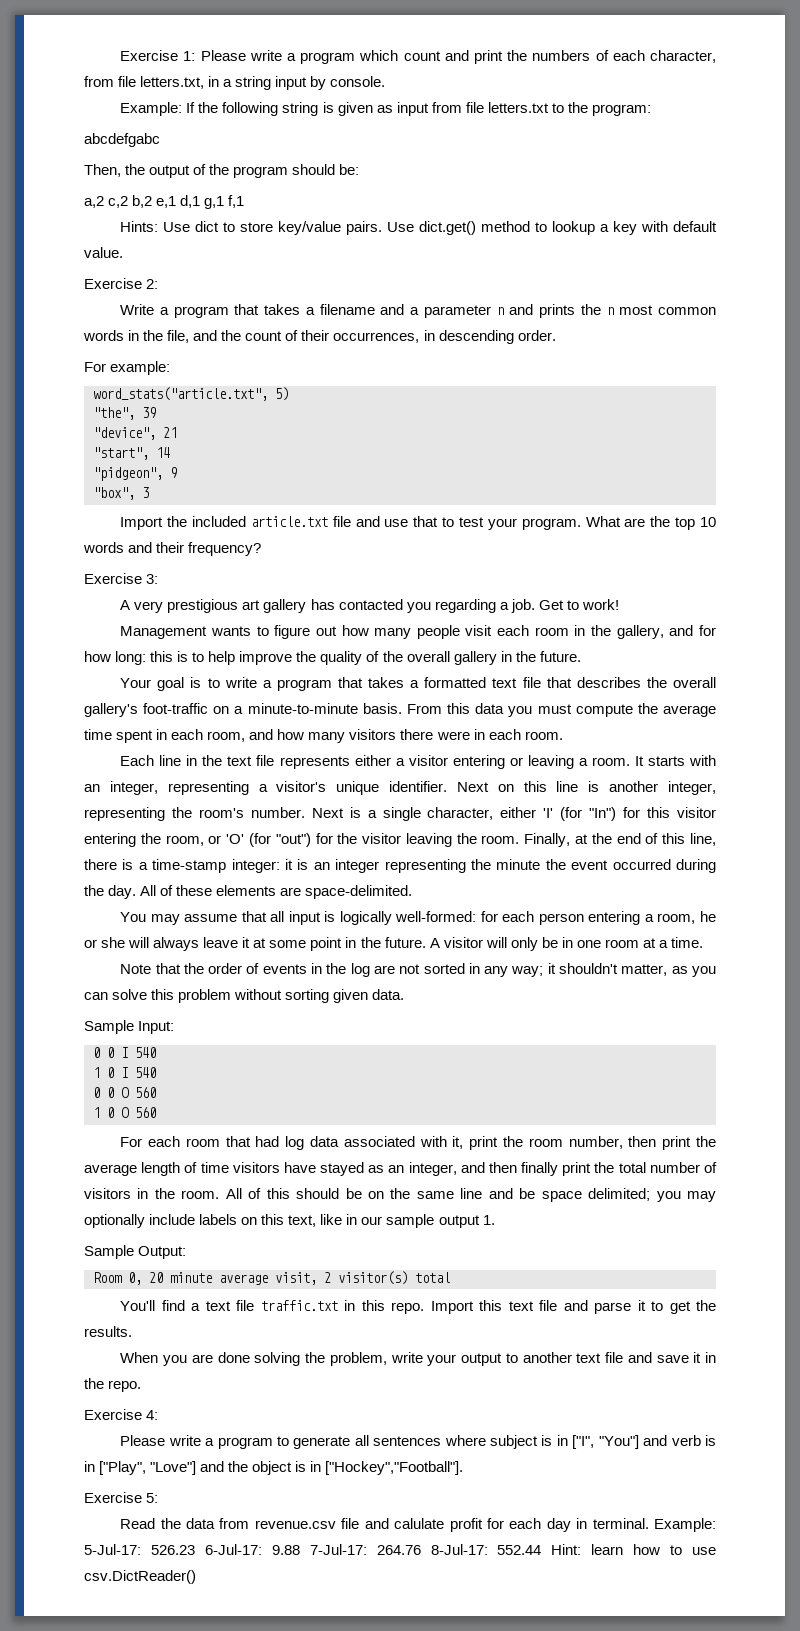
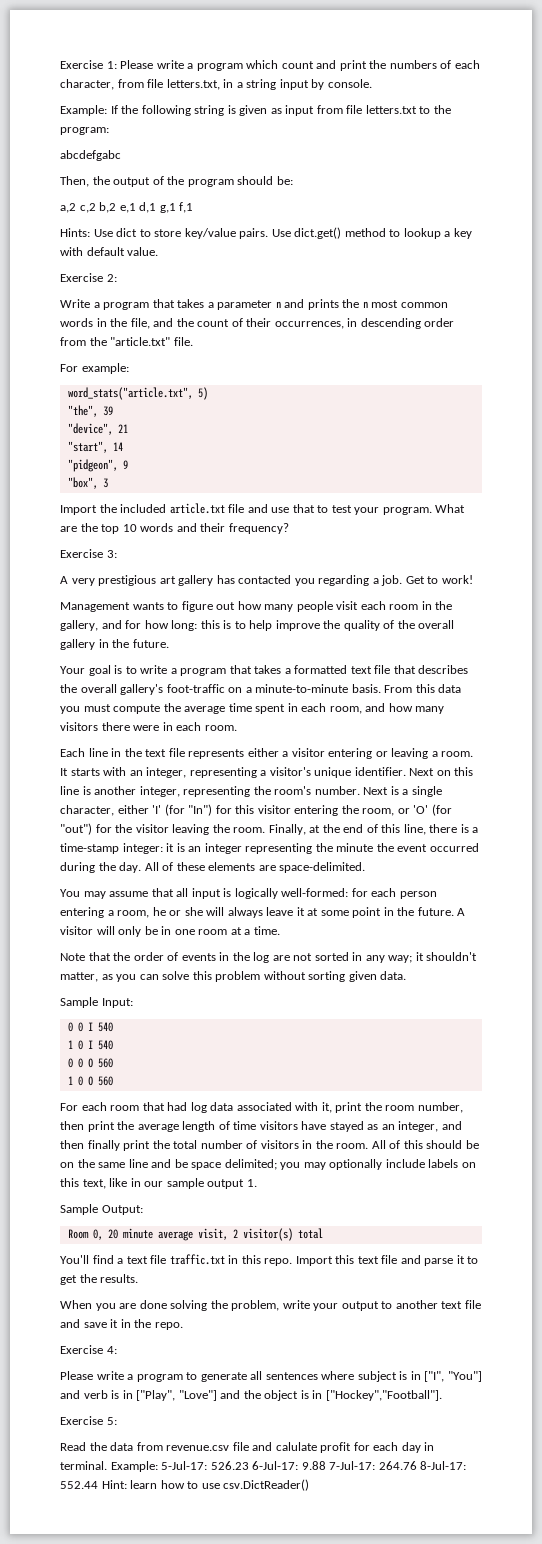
- Write a program that takes a filename and a parameter n and prints the n most common words in the file, and the count of their occurrences, in descending order.
+ Write a program that takes a parameter n and prints the n most common words in the file, and the count of their occurrences, in descending order from the "article.txt" file.

